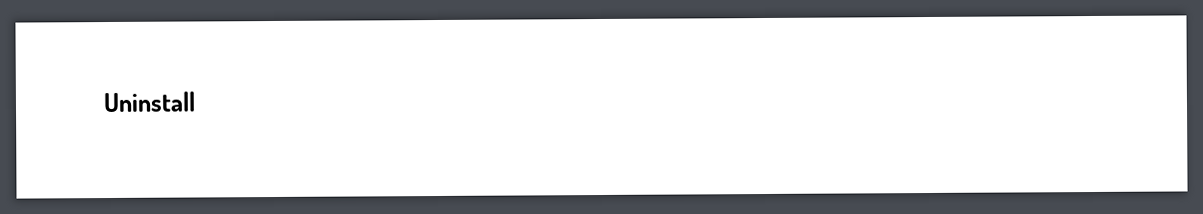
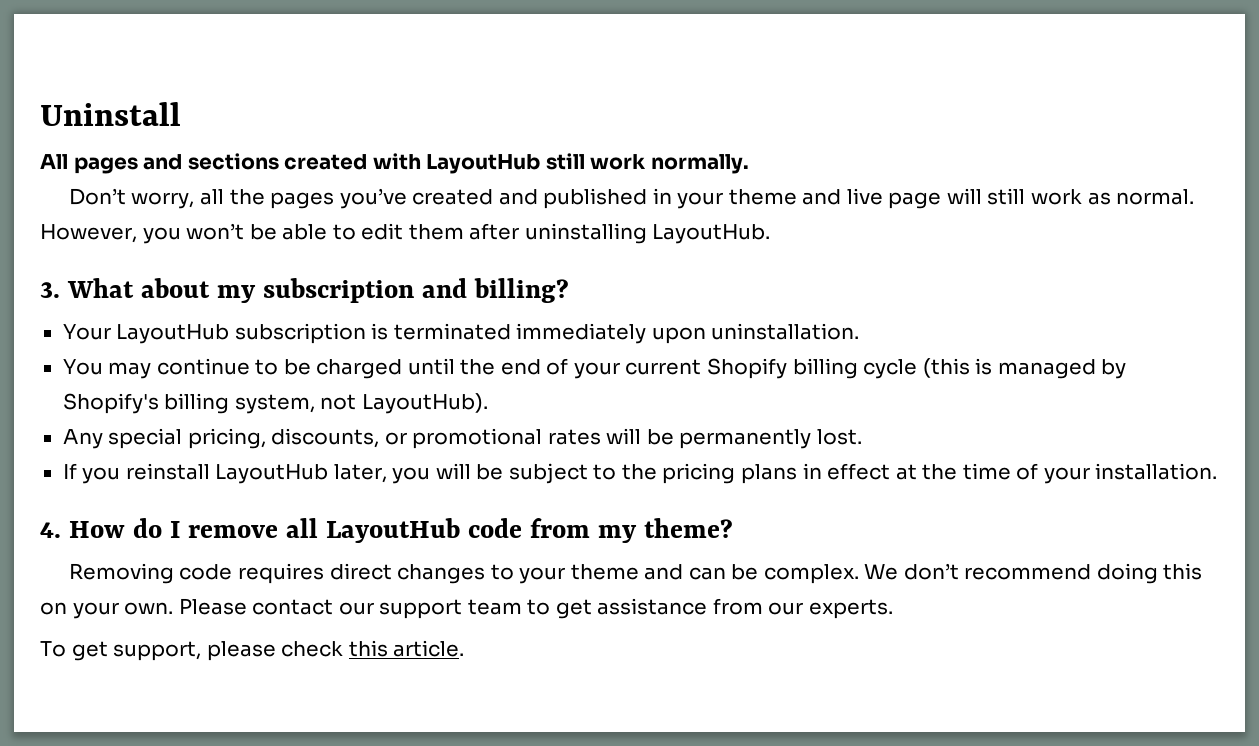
+ All pages and sections created with LayoutHub still work normally.
+ Don’t worry, all the pages you’ve created and published in your theme and live page will still work as normal. However, you won’t be able to edit them after uninstalling LayoutHub.
+ 3. What about my subscription and billing?
+ Your LayoutHub subscription is terminated immediately upon uninstallation.
+ You may continue to be charged until the end of your current Shopify billing cycle (this is managed by Shopify's billing system, not LayoutHub).
+ Any special pricing, discounts, or promotional rates will be permanently lost.
+ If you reinstall LayoutHub later, you will be subject to the pricing plans in effect at the time of your installation.
+ 4. How do I remove all LayoutHub code from my theme?
+ Removing code requires direct changes to your theme and can be complex. We don’t recommend doing this on your own. Please contact our support team to get assistance from our experts.
+ To get support, please check this article.

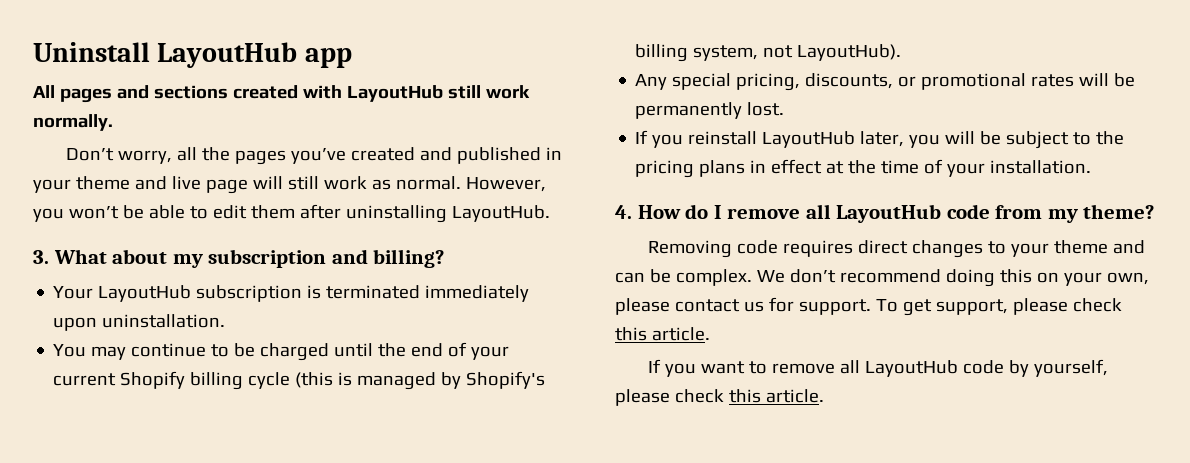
- Uninstall
+ Uninstall LayoutHub app
- We don’t recommend doing this on your own. Please contact our support team to get assistance from our experts.
- To get support, please check this article.
+ We don’t recommend doing this on your own, please contact us for support. To get support, please check this article.
+ If you want to remove all LayoutHub code by yourself, please check this article.

